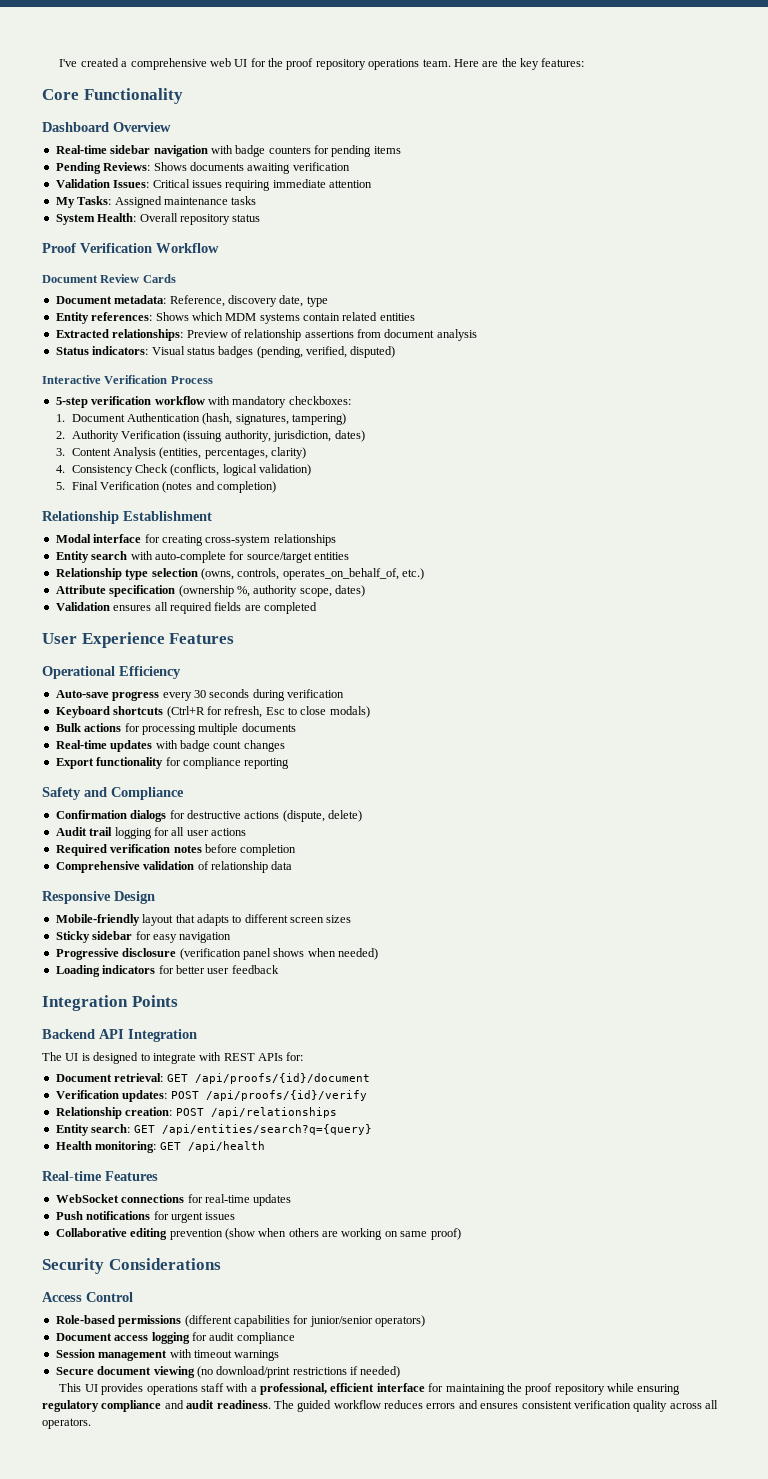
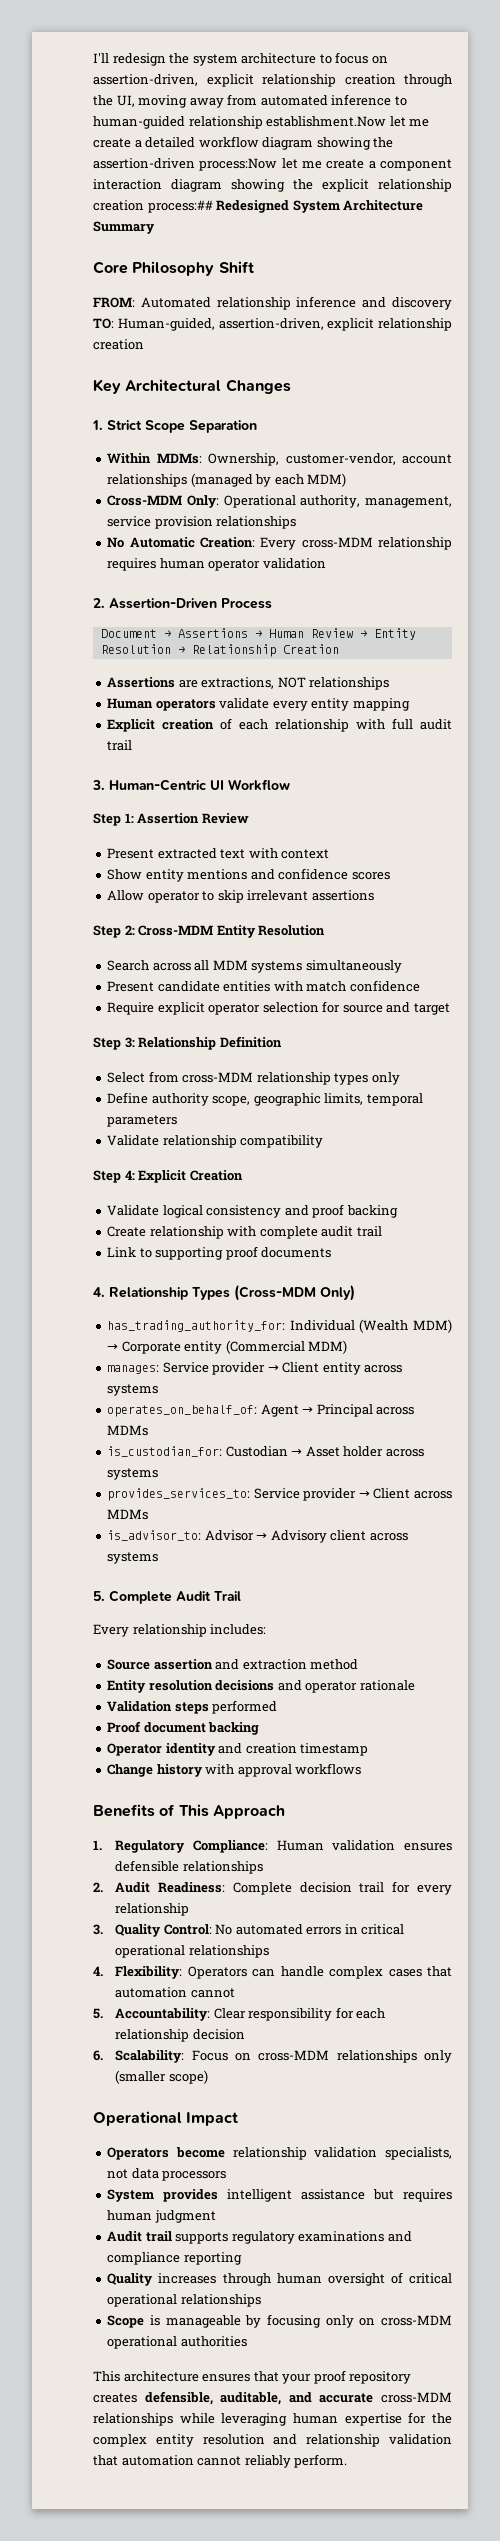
- I've created a comprehensive web UI for the proof repository operations team. Here are the key features:
- Core Functionality
- Dashboard Overview
- Real-time sidebar navigation with badge counters for pending items
- Pending Reviews: Shows documents awaiting verification
- Validation Issues: Critical issues requiring immediate attention
- My Tasks: Assigned maintenance tasks
- System Health: Overall repository status
- Proof Verification Workflow
- Document Review Cards
- Document metadata: Reference, discovery date, type
- Entity references: Shows which MDM systems contain related entities
- Extracted relationships: Preview of relationship assertions from document analysis
- Status indicators: Visual status badges (pending, verified, disputed)
- Interactive Verification Process
- 5-step verification workflow with mandatory checkboxes:
- 1. Document Authentication (hash, signatures, tampering)
- 2. Authority Verification (issuing authority, jurisdiction, dates)
- 3. Content Analysis (entities, percentages, clarity)
- 4. Consistency Check (conflicts, logical validation)
- 5. Final Verification (notes and completion)
- Relationship Establishment
- Modal interface for creating cross-system relationships
- Entity search with auto-complete for source/target entities
- Relationship type selection (owns, controls, operates_on_behalf_of, etc.)
- Attribute specification (ownership %, authority scope, dates)
- Validation ensures all required fields are completed
- User Experience Features
- Operational Efficiency
- Auto-save progress every 30 seconds during verification
- Keyboard shortcuts (Ctrl+R for refresh, Esc to close modals)
- Bulk actions for processing multiple documents
- Real-time updates with badge count changes
- Export functionality for compliance reporting
- Safety and Compliance
- Confirmation dialogs for destructive actions (dispute, delete)
- Audit trail logging for all user actions
- Required verification notes before completion
- Comprehensive validation of relationship data
- Responsive Design
- Mobile-friendly layout that adapts to different screen sizes
- Sticky sidebar for easy navigation
- Progressive disclosure (verification panel shows when needed)
- Loading indicators for better user feedback
- Integration Points
- Backend API Integration
- The UI is designed to integrate with REST APIs for:
- Document retrieval: GET /api/proofs/{id}/document
- Verification updates: POST /api/proofs/{id}/verify
- Relationship creation: POST /api/relationships
- Entity search: GET /api/entities/search?q={query}
- Health monitoring: GET /api/health
- Real-time Features
- WebSocket connections for real-time updates
- Push notifications for urgent issues
- Collaborative editing prevention (show when others are working on same proof)
- Security Considerations
- Access Control
- Role-based permissions (different capabilities for junior/senior operators)
- Document access logging for audit compliance
- Session management with timeout warnings
- Secure document viewing (no download/print restrictions if needed)
- This UI provides operations staff with a professional, efficient interface for maintaining the proof repository while ensuring regulatory compliance and audit readiness. The guided workflow reduces errors and ensures consistent verification quality across all operators.
+ I'll redesign the system architecture to focus on assertion-driven, explicit relationship creation through the UI, moving away from automated inference to human-guided relationship establishment.Now let me create a detailed workflow diagram showing the assertion-driven process:Now let me create a component interaction diagram showing the explicit relationship creation process:## Redesigned System Architecture Summary
+ Core Philosophy Shift
+ FROM: Automated relationship inference and discovery TO: Human-guided, assertion-driven, explicit relationship creation
+ Key Architectural Changes
+ 1. Strict Scope Separation
+ Within MDMs: Ownership, customer-vendor, account relationships (managed by each MDM)
+ Cross-MDM Only: Operational authority, management, service provision relationships
+ No Automatic Creation: Every cross-MDM relationship requires human operator validation
+ 2. Assertion-Driven Process
+ Document → Assertions → Human Review → Entity Resolution → Relationship Creation
+ Assertions are extractions, NOT relationships
+ Human operators validate every entity mapping
+ Explicit creation of each relationship with full audit trail
+ 3. Human-Centric UI Workflow
+ Step 1: Assertion Review
+ Present extracted text with context
+ Show entity mentions and confidence scores
+ Allow operator to skip irrelevant assertions
+ Step 2: Cross-MDM Entity Resolution
+ Search across all MDM systems simultaneously
+ Present candidate entities with match confidence
+ Require explicit operator selection for source and target
+ Step 3: Relationship Definition
+ Select from cross-MDM relationship types only
+ Define authority scope, geographic limits, temporal parameters
+ Validate relationship compatibility
+ Step 4: Explicit Creation
+ Validate logical consistency and proof backing
+ Create relationship with complete audit trail
+ Link to supporting proof documents
+ 4. Relationship Types (Cross-MDM Only)
+ has_trading_authority_for: Individual (Wealth MDM) → Corporate entity (Commercial MDM)
+ manages: Service provider → Client entity across systems
+ operates_on_behalf_of: Agent → Principal across MDMs
+ is_custodian_for: Custodian → Asset holder across systems
+ provides_services_to: Service provider → Client across MDMs
+ is_advisor_to: Advisor → Advisory client across systems
+ 5. Complete Audit Trail
+ Every relationship includes:
+ Source assertion and extraction method
+ Entity resolution decisions and operator rationale
+ Validation steps performed
+ Proof document backing
+ Operator identity and creation timestamp
+ Change history with approval workflows
+ Benefits of This Approach
+ 1. Regulatory Compliance: Human validation ensures defensible relationships
+ 2. Audit Readiness: Complete decision trail for every relationship
+ 3. Quality Control: No automated errors in critical operational relationships
+ 4. Flexibility: Operators can handle complex cases that automation cannot
+ 5. Accountability: Clear responsibility for each relationship decision
+ 6. Scalability: Focus on cross-MDM relationships only (smaller scope)
+ Operational Impact
+ Operators become relationship validation specialists, not data processors
+ System provides intelligent assistance but requires human judgment
+ Audit trail supports regulatory examinations and compliance reporting
+ Quality increases through human oversight of critical operational relationships
+ Scope is manageable by focusing only on cross-MDM operational authorities
+ This architecture ensures that your proof repository creates defensible, auditable, and accurate cross-MDM relationships while leveraging human expertise for the complex entity resolution and relationship validation that automation cannot reliably perform.

